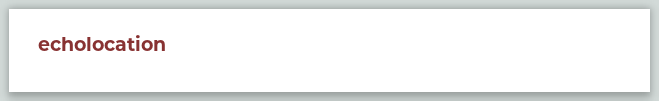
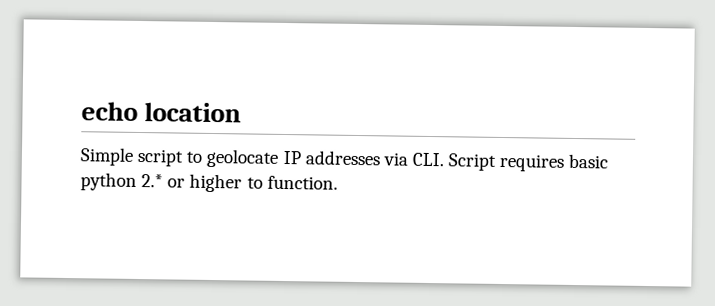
- echolocation
+ echo location
+ Simple script to geolocate IP addresses via CLI. Script requires basic python 2.* or higher to function.

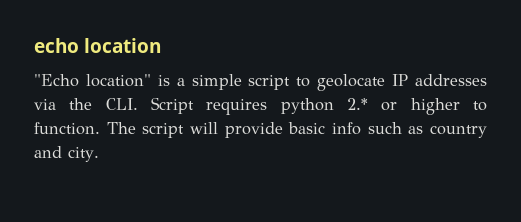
- Simple script to geolocate IP addresses via CLI. Script requires basic python 2.* or higher to function.
+ "Echo location" is a simple script to geolocate IP addresses via the CLI. Script requires python 2.* or higher to function.
+ The script will provide basic info such as country and city.

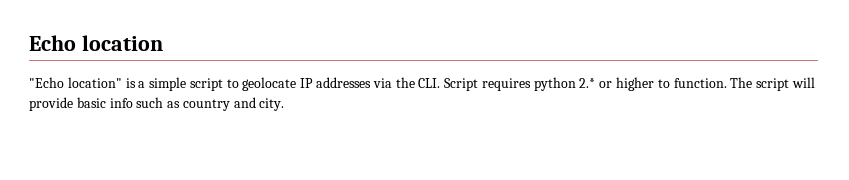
- echo location
+ Echo location

